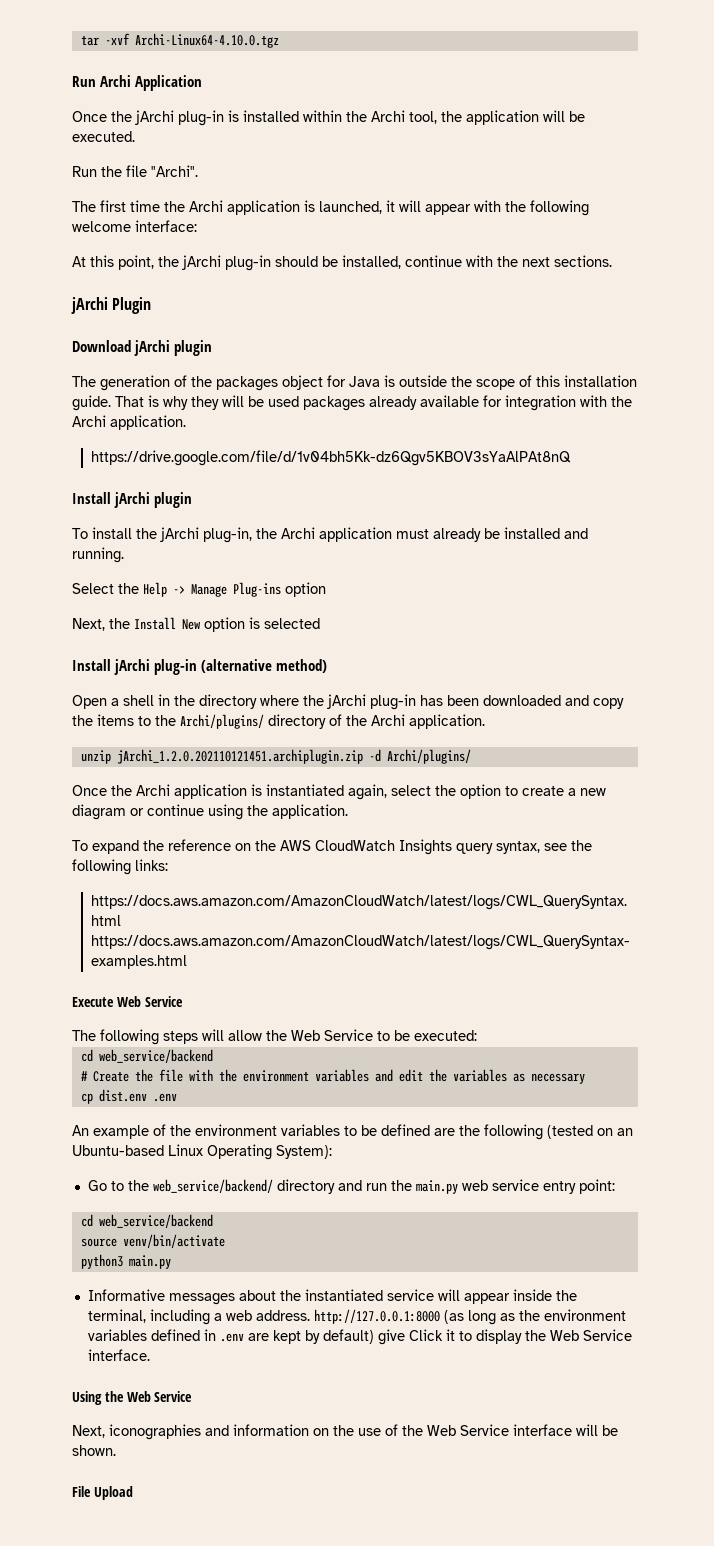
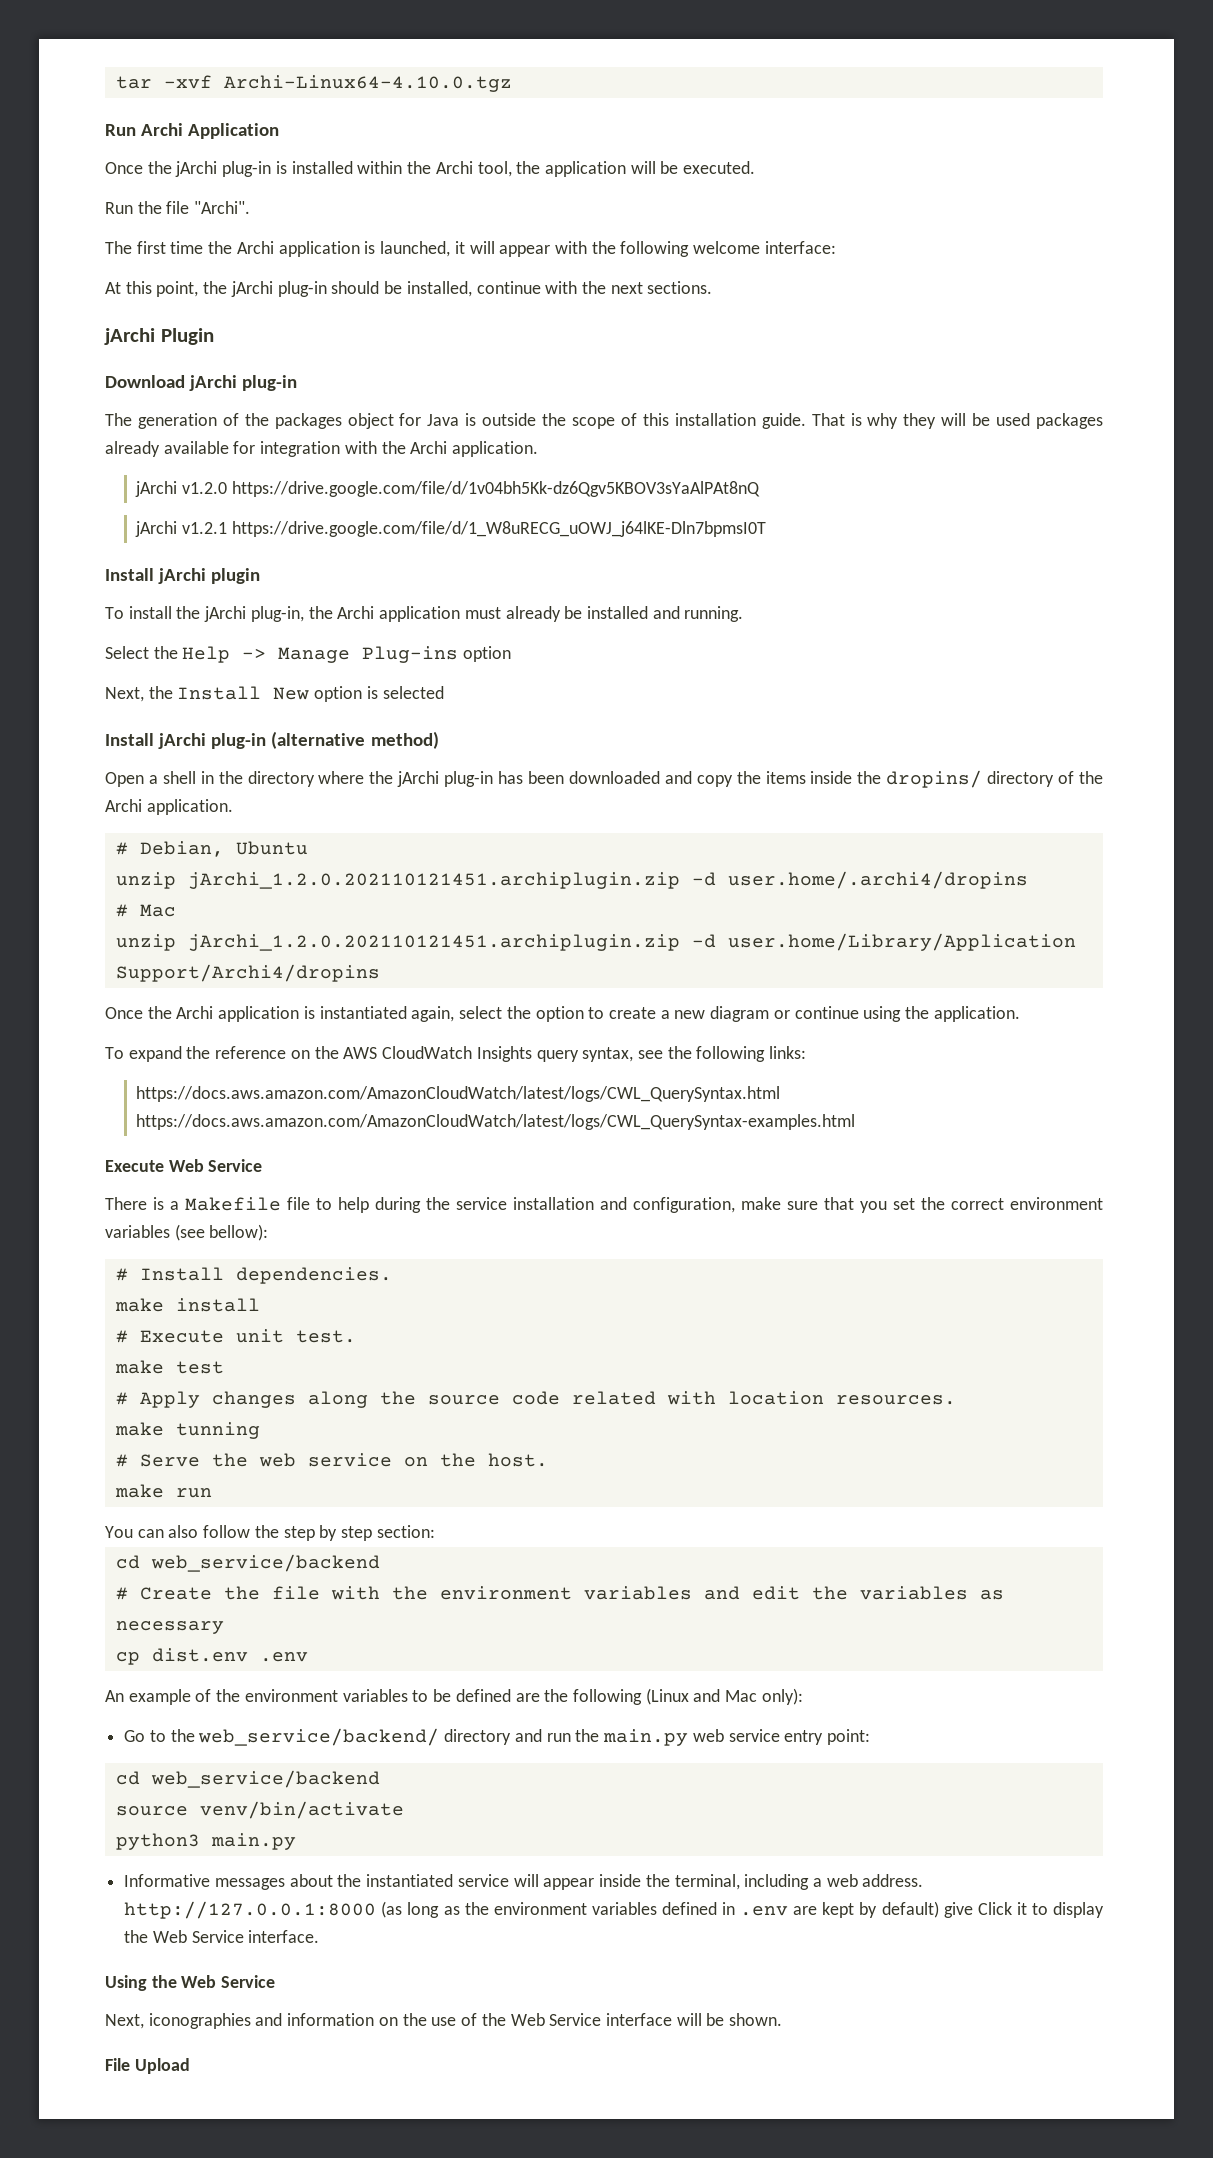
- Download jArchi plugin
+ Download jArchi plug-in
- https://drive.google.com/file/d/1v04bh5Kk-dz6Qgv5KBOV3sYaAlPAt8nQ
+ jArchi v1.2.0 https://drive.google.com/file/d/1v04bh5Kk-dz6Qgv5KBOV3sYaAlPAt8nQ
+ jArchi v1.2.1 https://drive.google.com/file/d/1_W8uRECG_uOWJ_j64lKE-Dln7bpmsI0T
- Open a shell in the directory where the jArchi plug-in has been downloaded and copy the items to the Archi/plugins/ directory of the Archi application.
+ Open a shell in the directory where the jArchi plug-in has been downloaded and copy the items inside the dropins/ directory of the Archi application.
- unzip jArchi_1.2.0.202110121451.archiplugin.zip -d Archi/plugins/
+ # Debian, Ubuntu
+ unzip jArchi_1.2.0.202110121451.archiplugin.zip -d user.home/.archi4/dropins
+ # Mac
+ unzip jArchi_1.2.0.202110121451.archiplugin.zip -d user.home/Library/Application Support/Archi4/dropins
- The following steps will allow the Web Service to be executed:
+ There is a Makefile file to help during the service installation and configuration, make sure that you set the correct environment variables (see bellow):
+ # Install dependencies.
+ make install
+ # Execute unit test.
+ make test
+ # Apply changes along the source code related with location resources.
+ make tunning
+ # Serve the web service on the host.
+ make run
+ You can also follow the step by step section:
- An example of the environment variables to be defined are the following (tested on an Ubuntu-based Linux Operating System):
+ An example of the environment variables to be defined are the following (Linux and Mac only):

